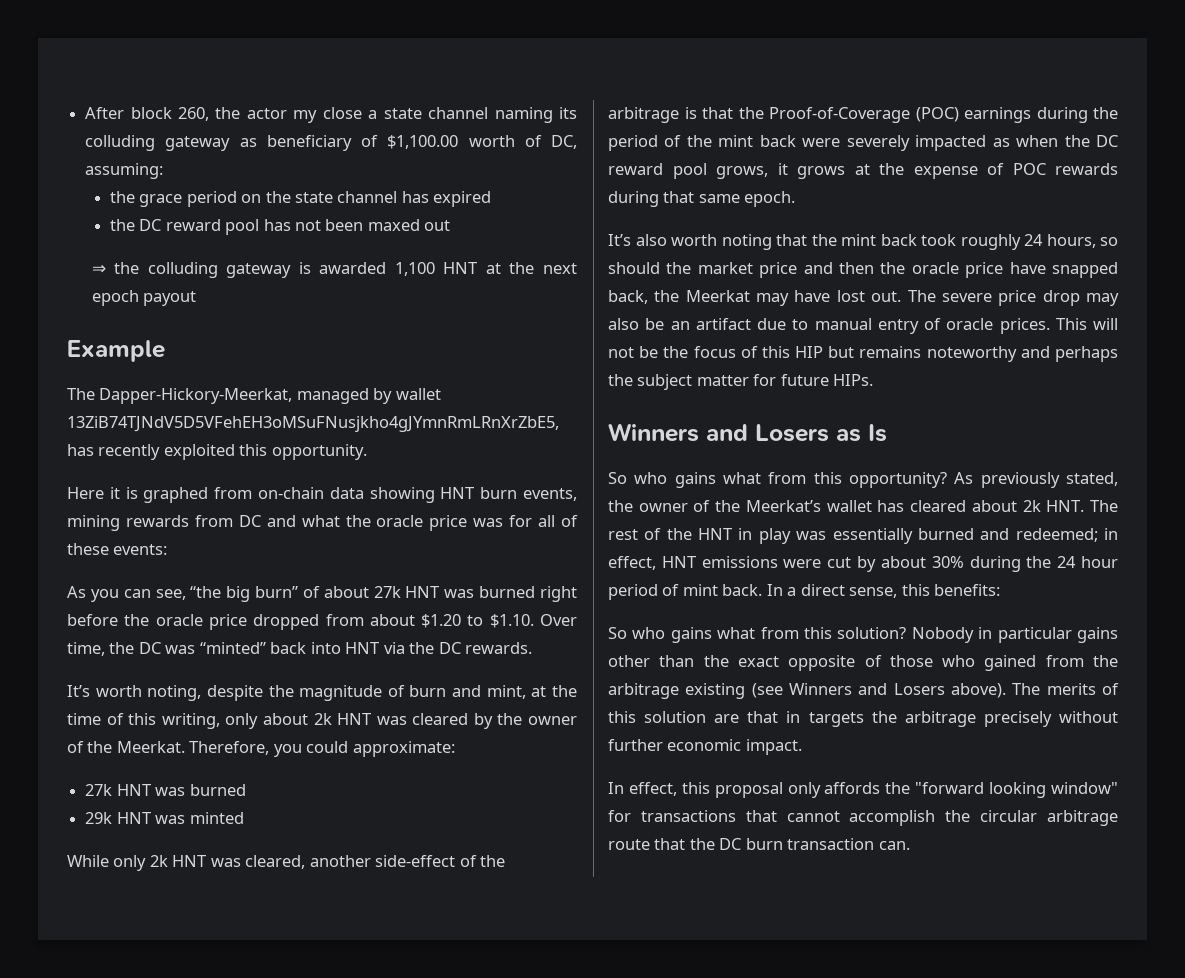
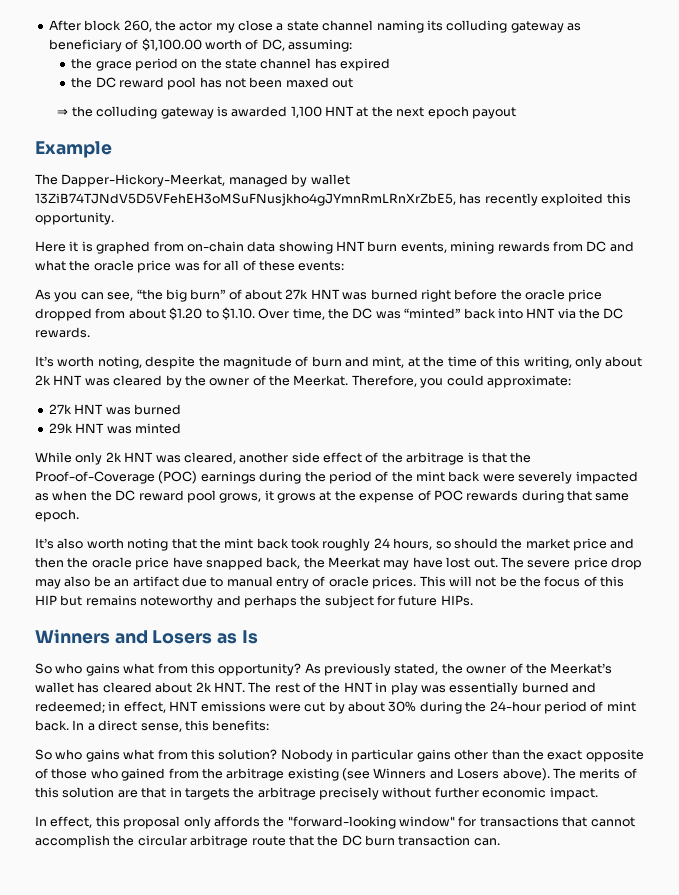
- While only 2k HNT was cleared, another side-effect of the arbitrage is that the Proof-of-Coverage (POC) earnings during the period of the mint back were severely impacted as when the DC reward pool grows, it grows at the expense of POC rewards during that same epoch.
+ While only 2k HNT was cleared, another side effect of the arbitrage is that the Proof-of-Coverage (POC) earnings during the period of the mint back were severely impacted as when the DC reward pool grows, it grows at the expense of POC rewards during that same epoch.
- This will not be the focus of this HIP but remains noteworthy and perhaps the subject matter for future HIPs.
+ This will not be the focus of this HIP but remains noteworthy and perhaps the subject for future HIPs.
- As previously stated, the owner of the Meerkat’s wallet has cleared about 2k HNT. The rest of the HNT in play was essentially burned and redeemed; in effect, HNT emissions were cut by about 30% during the 24 hour period of mint back.
+ As previously stated, the owner of the Meerkat’s wallet has cleared about 2k HNT. The rest of the HNT in play was essentially burned and redeemed; in effect, HNT emissions were cut by about 30% during the 24-hour period of mint back.
- In effect, this proposal only affords the "forward looking window" for transactions that cannot accomplish the circular arbitrage route that the DC burn transaction can.
+ In effect, this proposal only affords the "forward-looking window" for transactions that cannot accomplish the circular arbitrage route that the DC burn transaction can.

